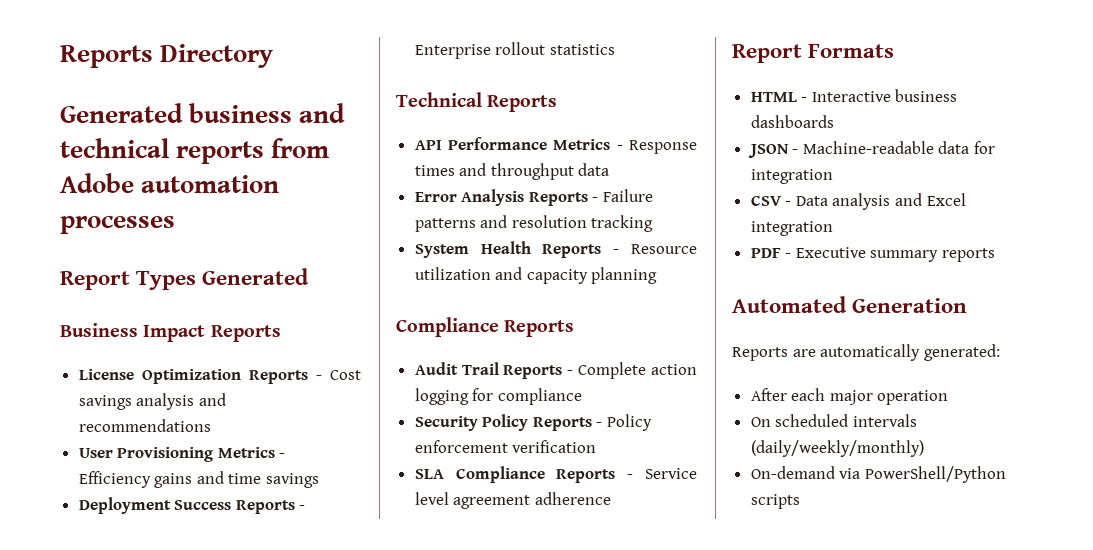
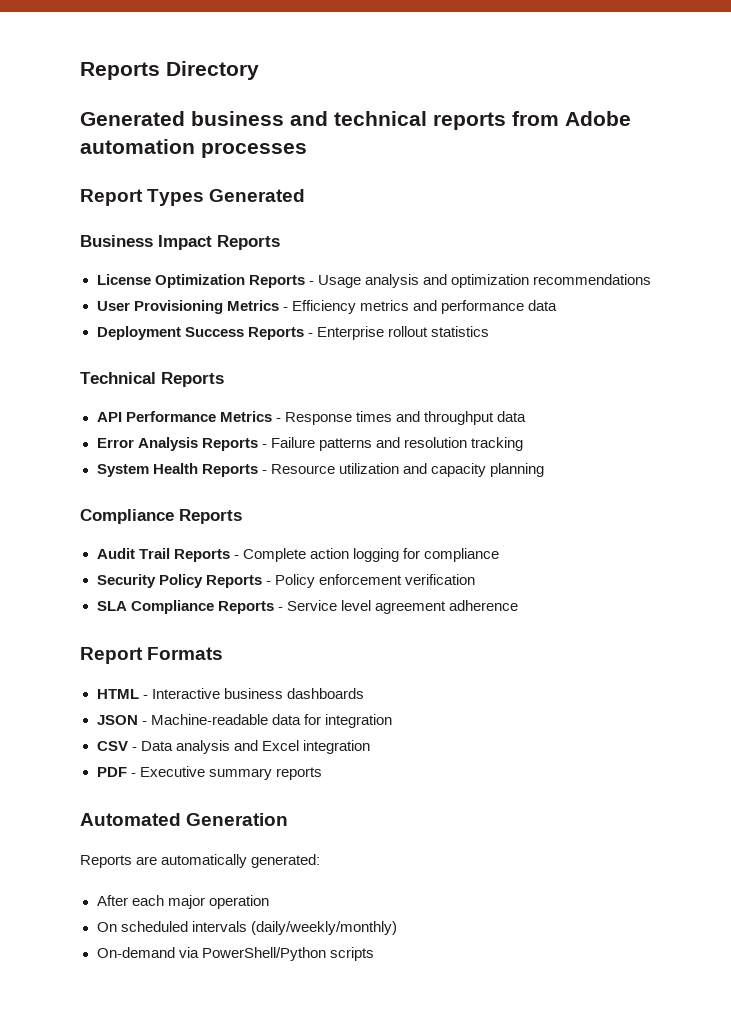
- License Optimization Reports - Cost savings analysis and recommendations
+ License Optimization Reports - Usage analysis and optimization recommendations
- User Provisioning Metrics - Efficiency gains and time savings
+ User Provisioning Metrics - Efficiency metrics and performance data

